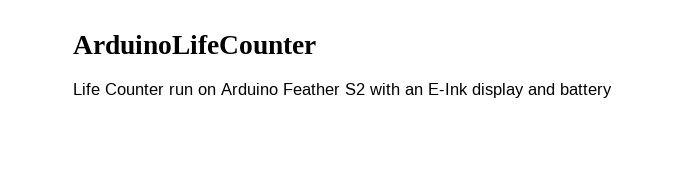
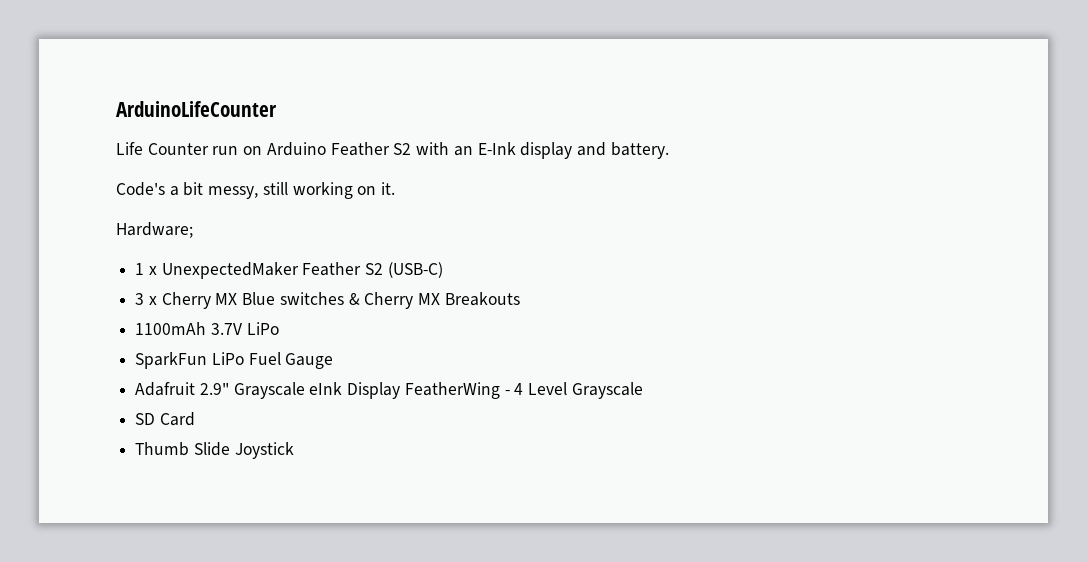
- Life Counter run on Arduino Feather S2 with an E-Ink display and battery
+ Life Counter run on Arduino Feather S2 with an E-Ink display and battery.
+ Code's a bit messy, still working on it.
+ Hardware;
+ 1 x UnexpectedMaker Feather S2 (USB-C)
+ 3 x Cherry MX Blue switches & Cherry MX Breakouts
+ 1100mAh 3.7V LiPo
+ SparkFun LiPo Fuel Gauge
+ Adafruit 2.9" Grayscale eInk Display FeatherWing - 4 Level Grayscale
+ SD Card
+ Thumb Slide Joystick

